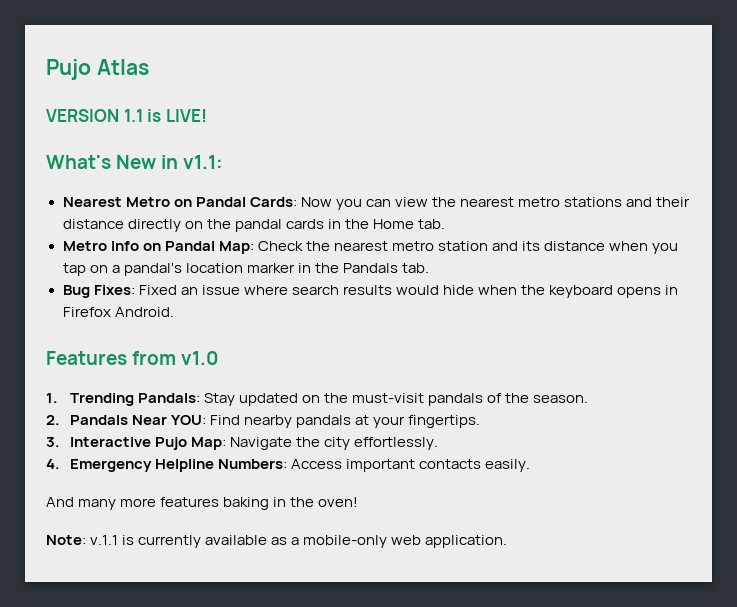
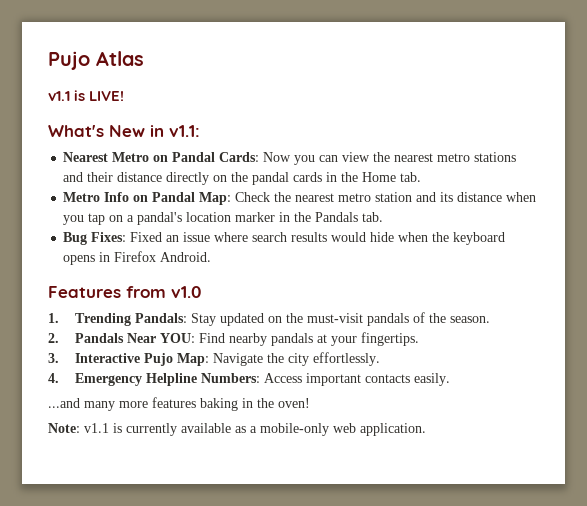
- VERSION 1.1 is LIVE!
+ v1.1 is LIVE!
- And many more features baking in the oven!
+ ...and many more features baking in the oven!
- Note: v.1.1 is currently available as a mobile-only web application.
+ Note: v1.1 is currently available as a mobile-only web application.

